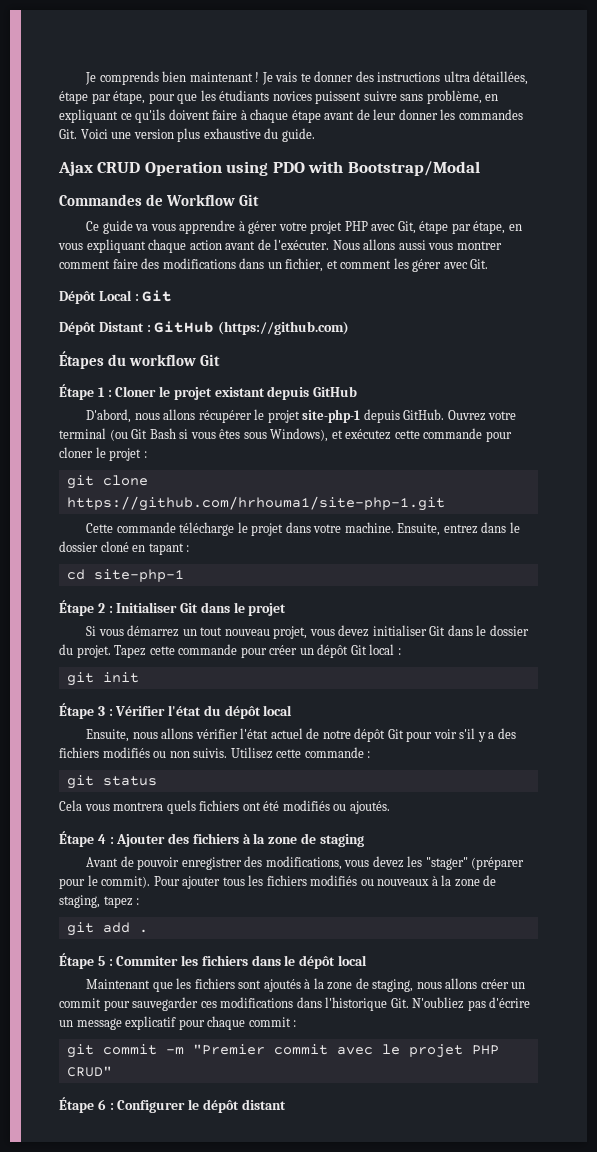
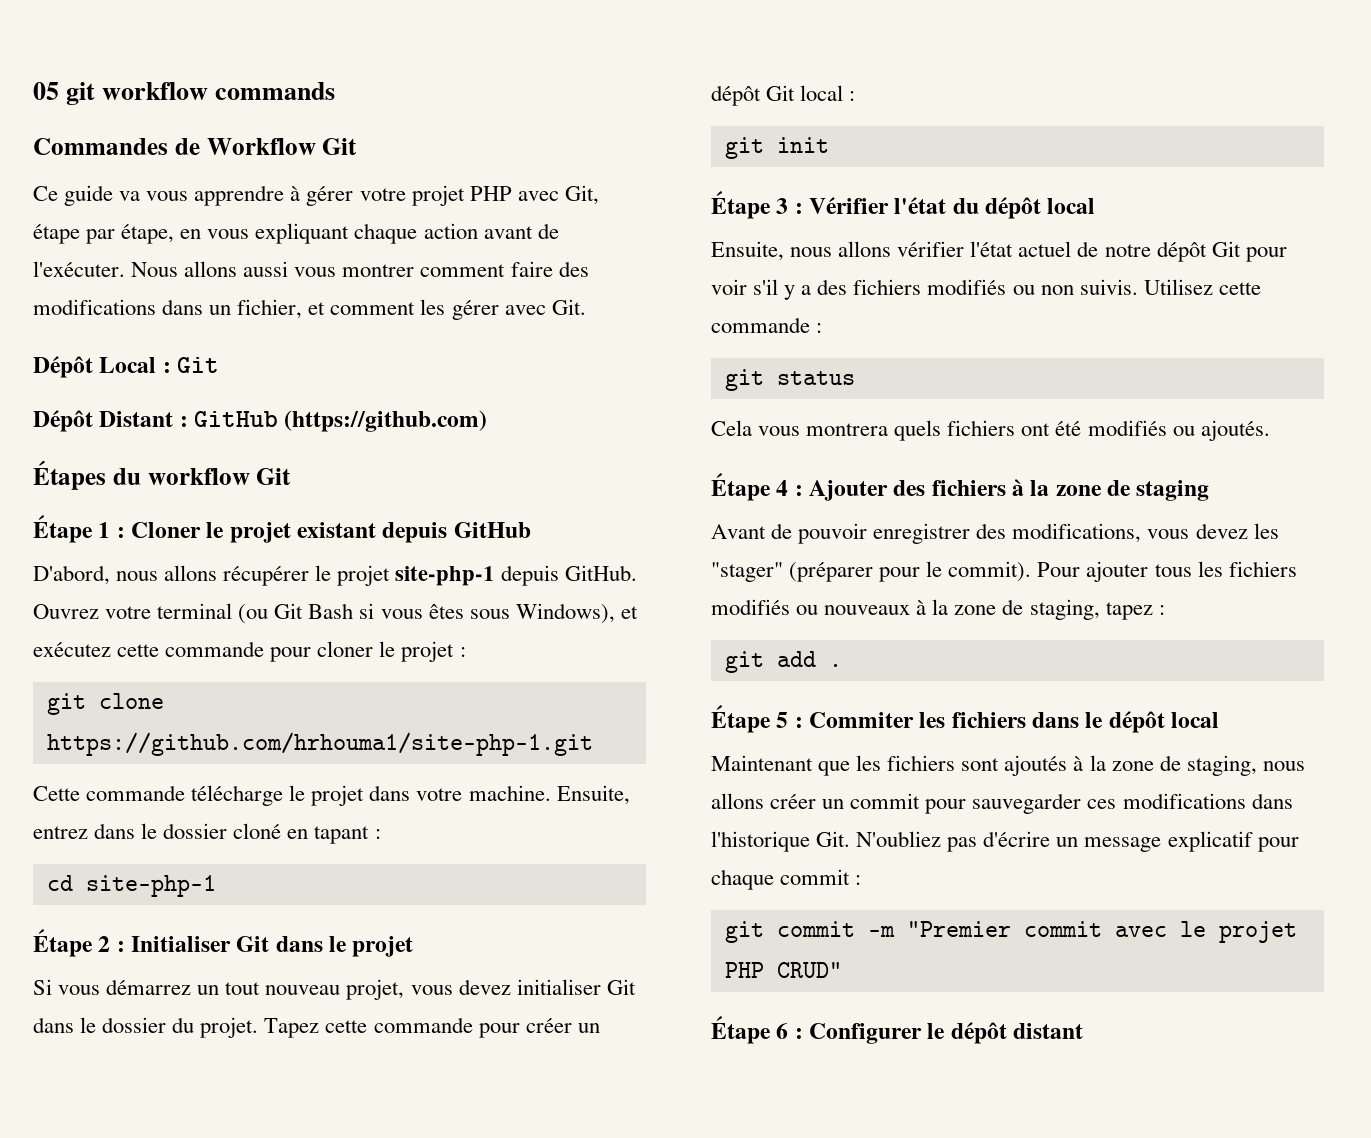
- Je comprends bien maintenant ! Je vais te donner des instructions ultra détaillées, étape par étape, pour que les étudiants novices puissent suivre sans problème, en expliquant ce qu'ils doivent faire à chaque étape avant de leur donner les commandes Git. Voici une version plus exhaustive du guide.
- Ajax CRUD Operation using PDO with Bootstrap/Modal
+ 05 git workflow commands

